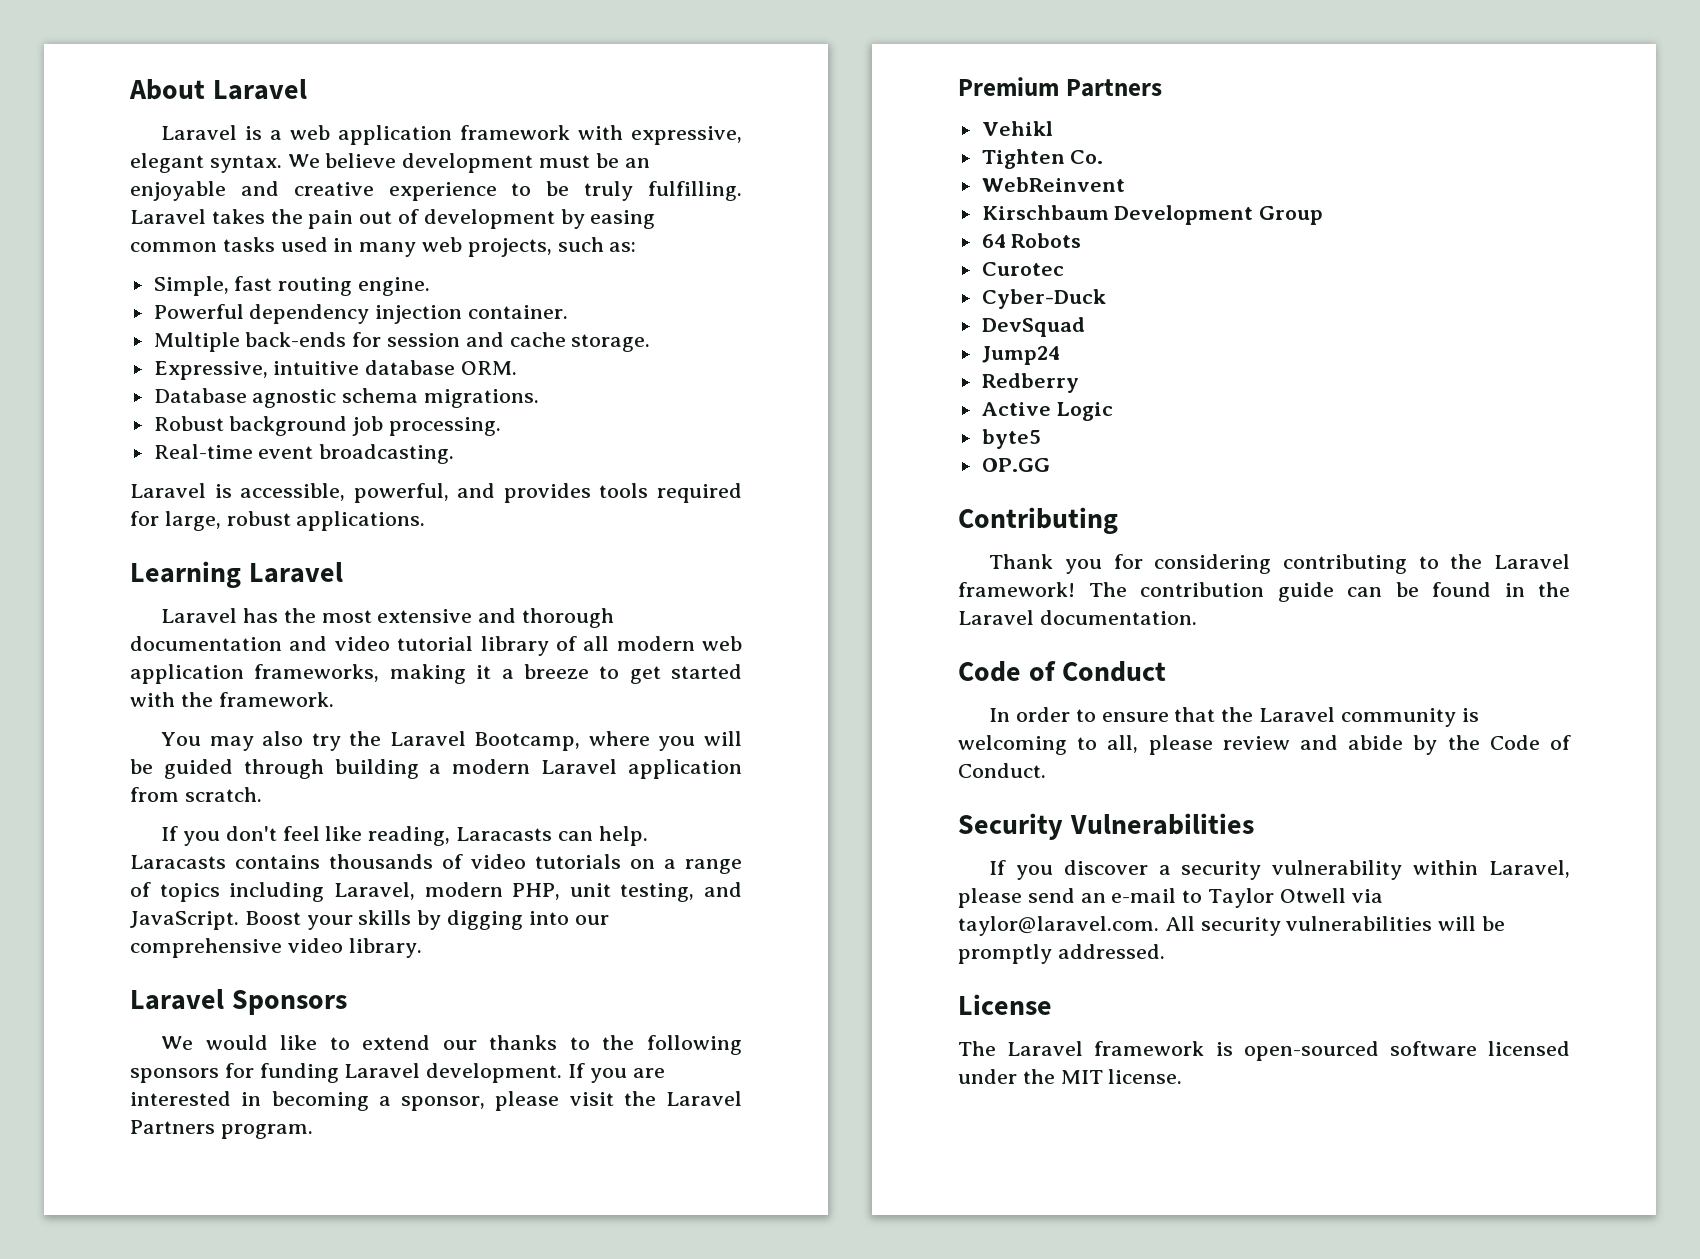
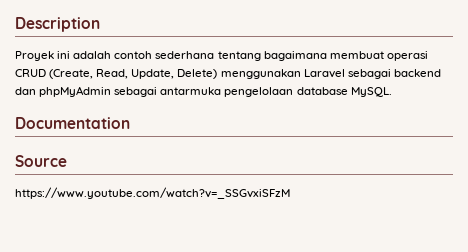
- About Laravel
- Laravel is a web application framework with expressive, elegant syntax. We believe development must be an enjoyable and creative experience to be truly fulfilling. Laravel takes the pain out of development by easing common tasks used in many web projects, such as:
- Simple, fast routing engine.
- Powerful dependency injection container.
- Multiple back-ends for session and cache storage.
- Expressive, intuitive database ORM.
- Database agnostic schema migrations.
- Robust background job processing.
- Real-time event broadcasting.
- Laravel is accessible, powerful, and provides tools required for large, robust applications.
- Learning Laravel
- Laravel has the most extensive and thorough documentation and video tutorial library of all modern web application frameworks, making it a breeze to get started with the framework.
- You may also try the Laravel Bootcamp, where you will be guided through building a modern Laravel application from scratch.
- If you don't feel like reading, Laracasts can help. Laracasts contains thousands of video tutorials on a range of topics including Laravel, modern PHP, unit testing, and JavaScript. Boost your skills by digging into our comprehensive video library.
- Laravel Sponsors
- We would like to extend our thanks to the following sponsors for funding Laravel development. If you are interested in becoming a sponsor, please visit the Laravel Partners program.
- Premium Partners
- Vehikl
- Tighten Co.
- WebReinvent
- Kirschbaum Development Group
- 64 Robots
- Curotec
- Cyber-Duck
- DevSquad
- Jump24
- Redberry
- Active Logic
- byte5
- OP.GG
- Contributing
- Thank you for considering contributing to the Laravel framework! The contribution guide can be found in the Laravel documentation.
- Code of Conduct
- In order to ensure that the Laravel community is welcoming to all, please review and abide by the Code of Conduct.
- Security Vulnerabilities
- If you discover a security vulnerability within Laravel, please send an e-mail to Taylor Otwell via taylor@laravel.com. All security vulnerabilities will be promptly addressed.
- License
- The Laravel framework is open-sourced software licensed under the MIT license.
+ Description
+ Proyek ini adalah contoh sederhana tentang bagaimana membuat operasi CRUD (Create, Read, Update, Delete) menggunakan Laravel sebagai backend dan phpMyAdmin sebagai antarmuka pengelolaan database MySQL.
+ Documentation
+ Source
+ https://www.youtube.com/watch?v=_SSGvxiSFzM

